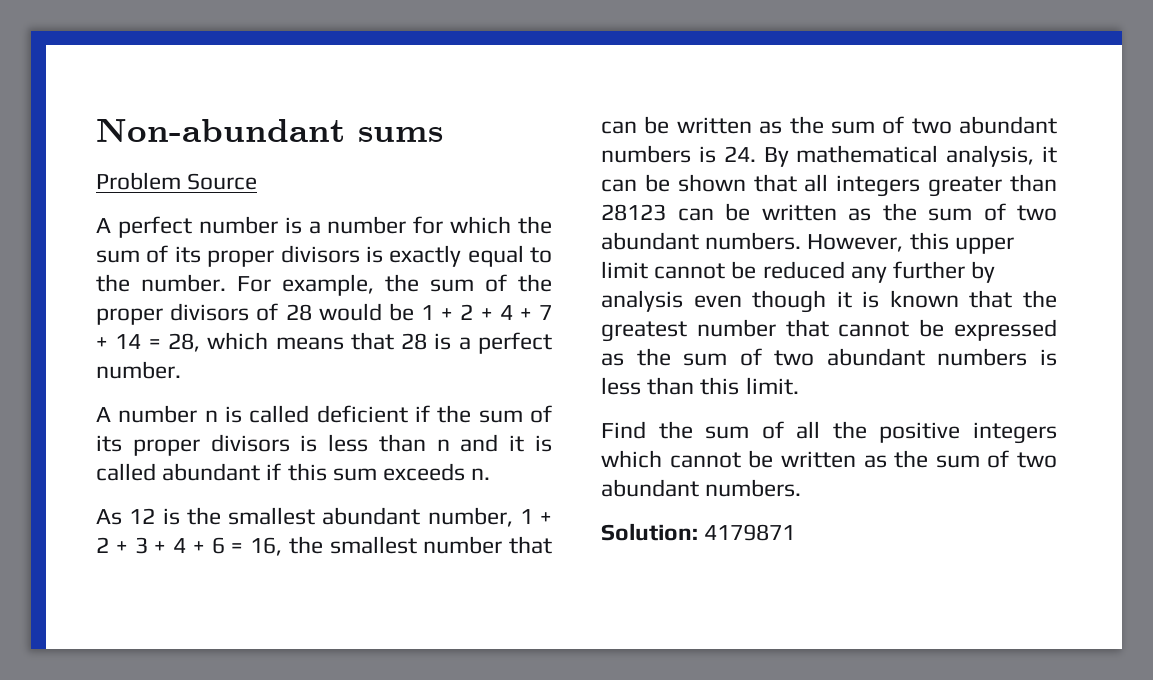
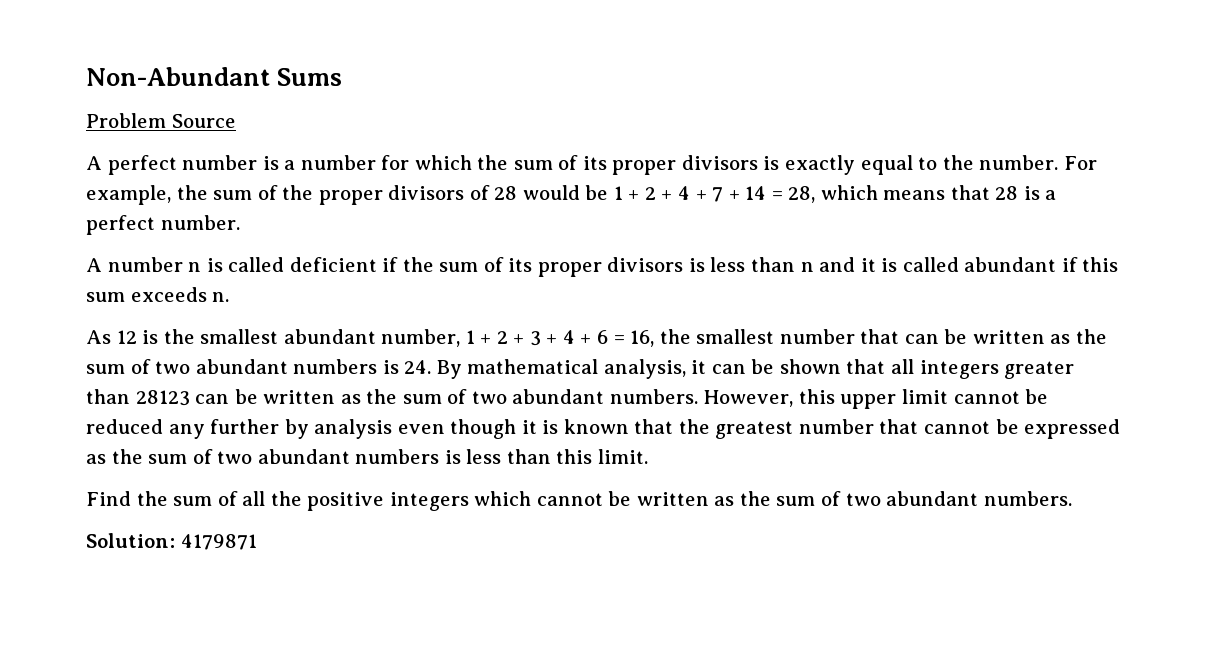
- Non-abundant sums
+ Non-Abundant Sums

